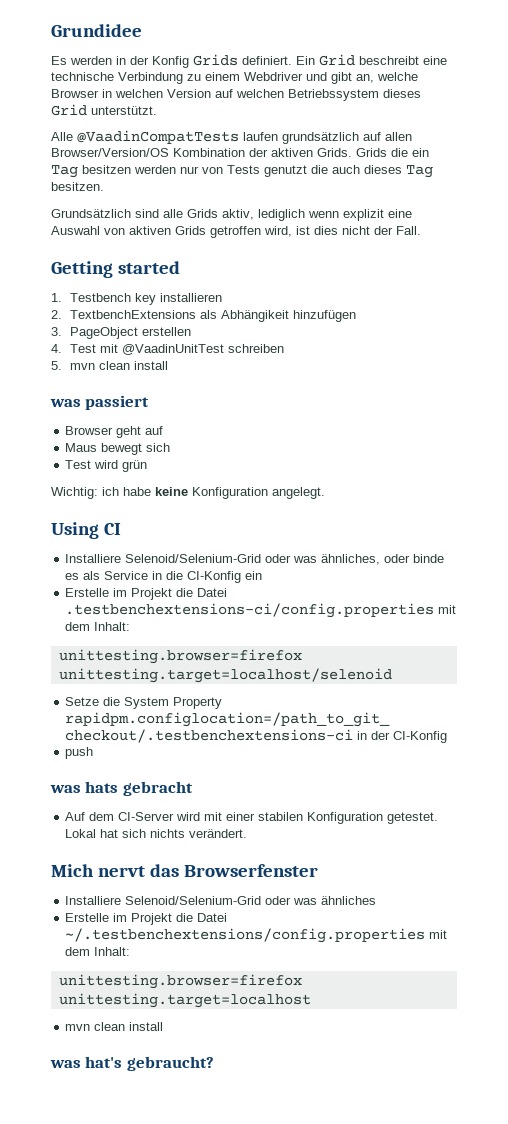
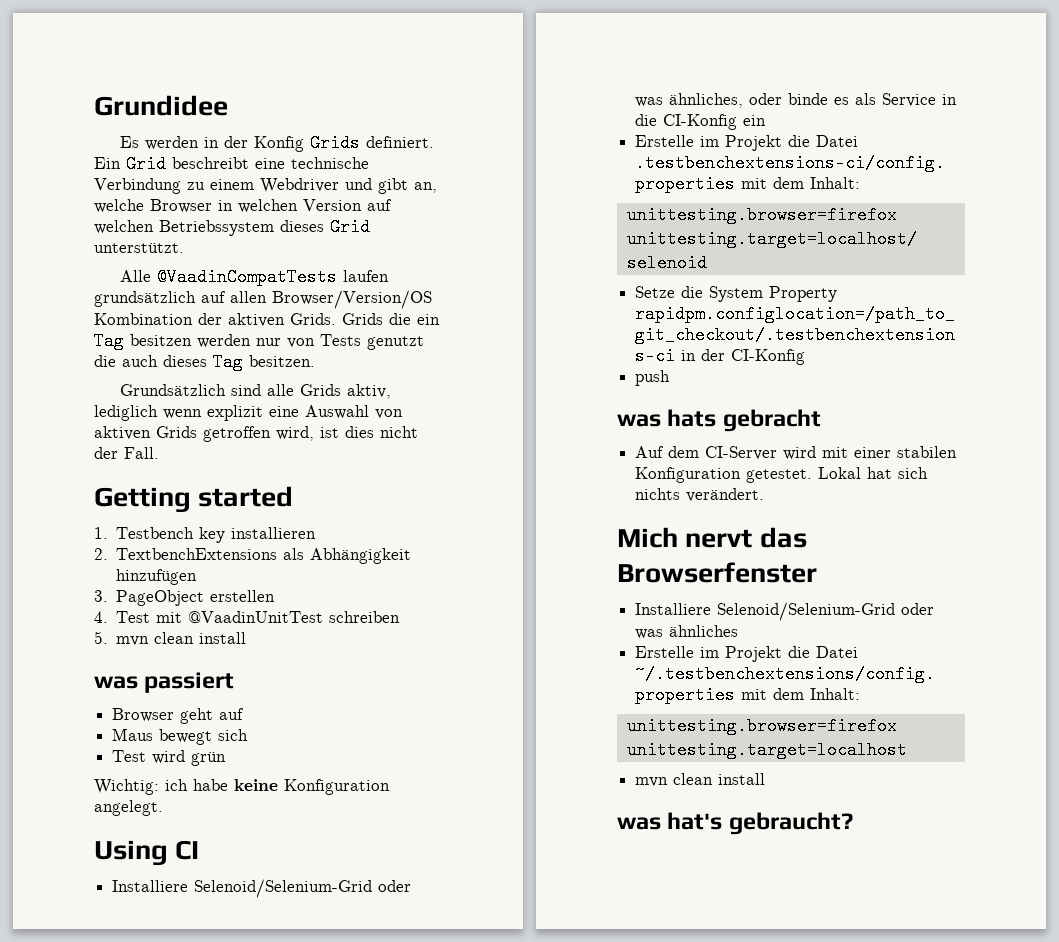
- 2. TextbenchExtensions als Abhängikeit hinzufügen
+ 2. TextbenchExtensions als Abhängigkeit hinzufügen

